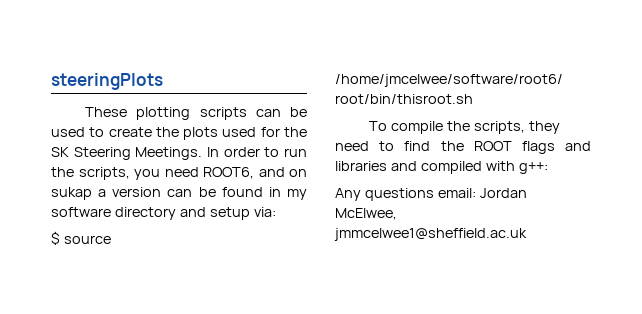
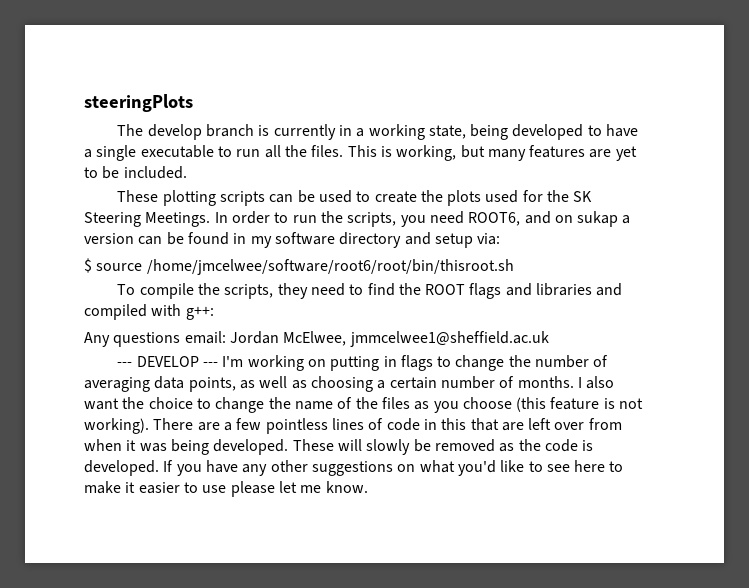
+ The develop branch is currently in a working state, being developed to have a single executable to run all the files. This is working, but many features are yet to be included.
+ --- DEVELOP --- I'm working on putting in flags to change the number of averaging data points, as well as choosing a certain number of months. I also want the choice to change the name of the files as you choose (this feature is not working). There are a few pointless lines of code in this that are left over from when it was being developed. These will slowly be removed as the code is developed. If you have any other suggestions on what you'd like to see here to make it easier to use please let me know.

